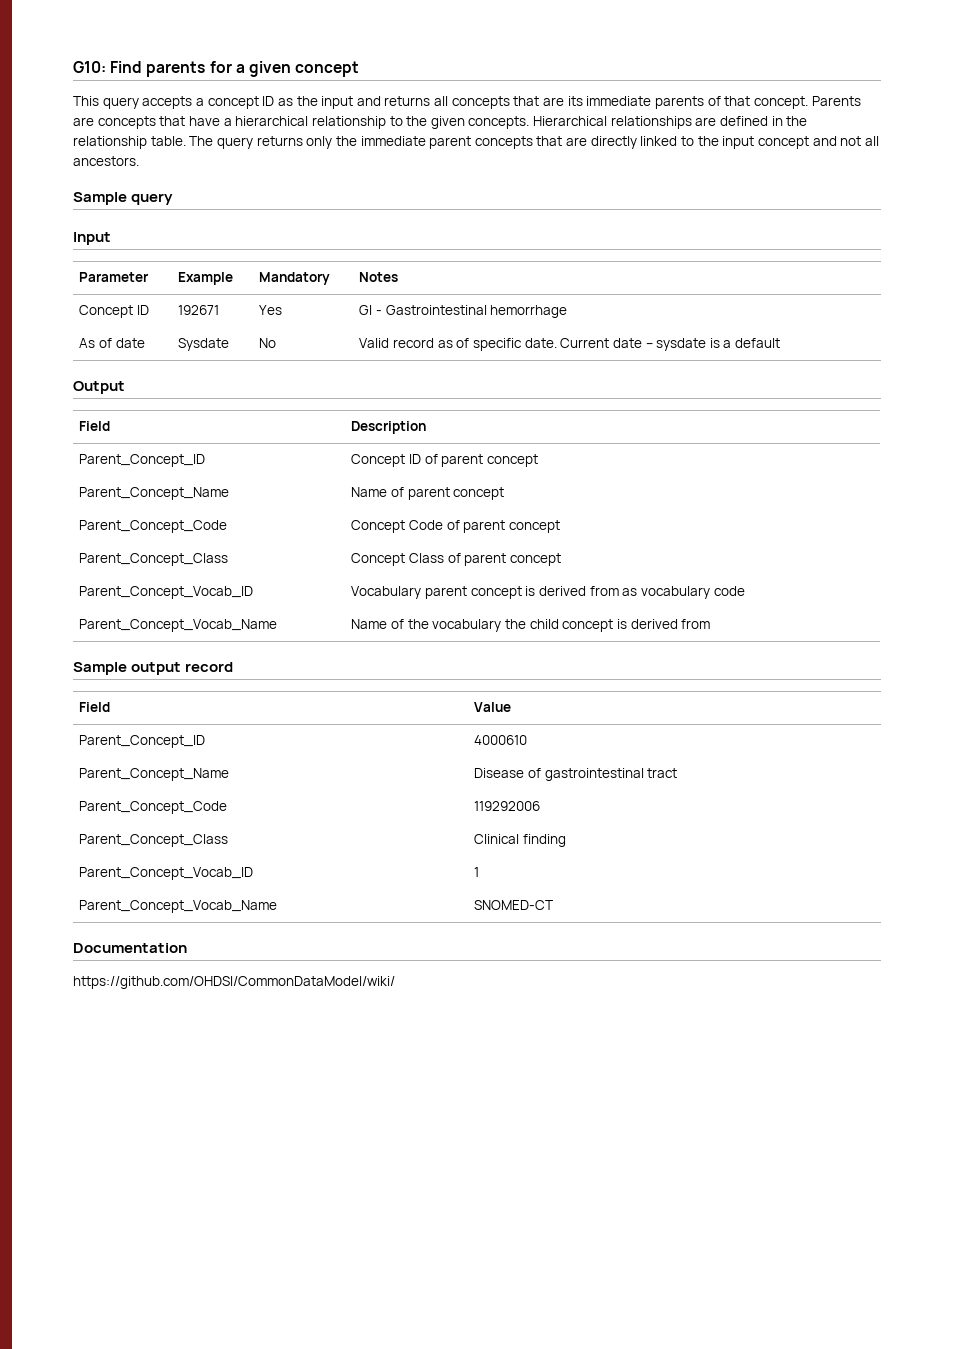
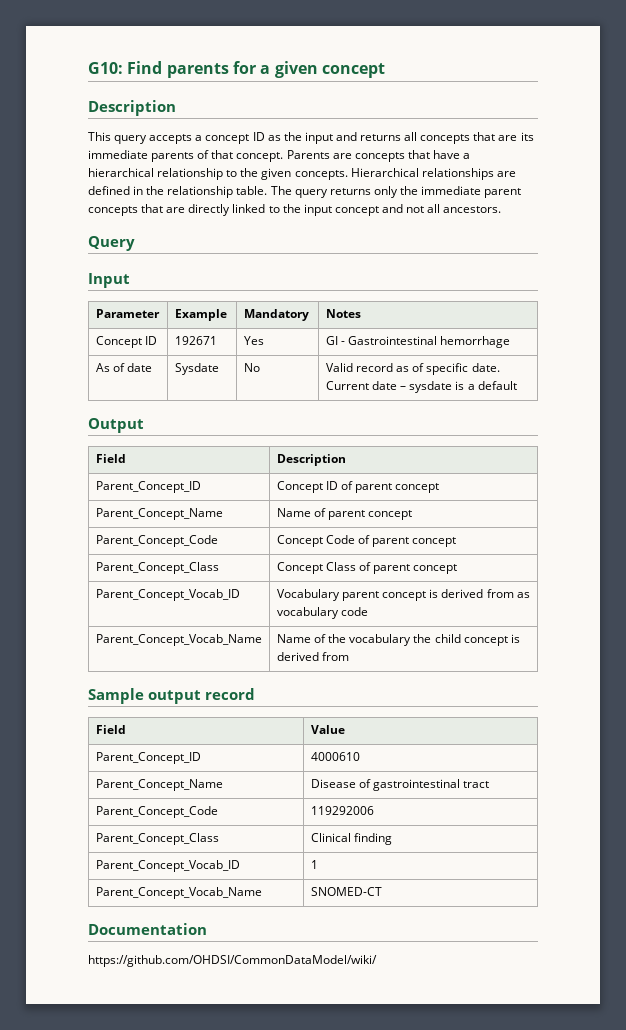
  G10: Find parents for a given concept
+ Description
- Sample query
+ Query

